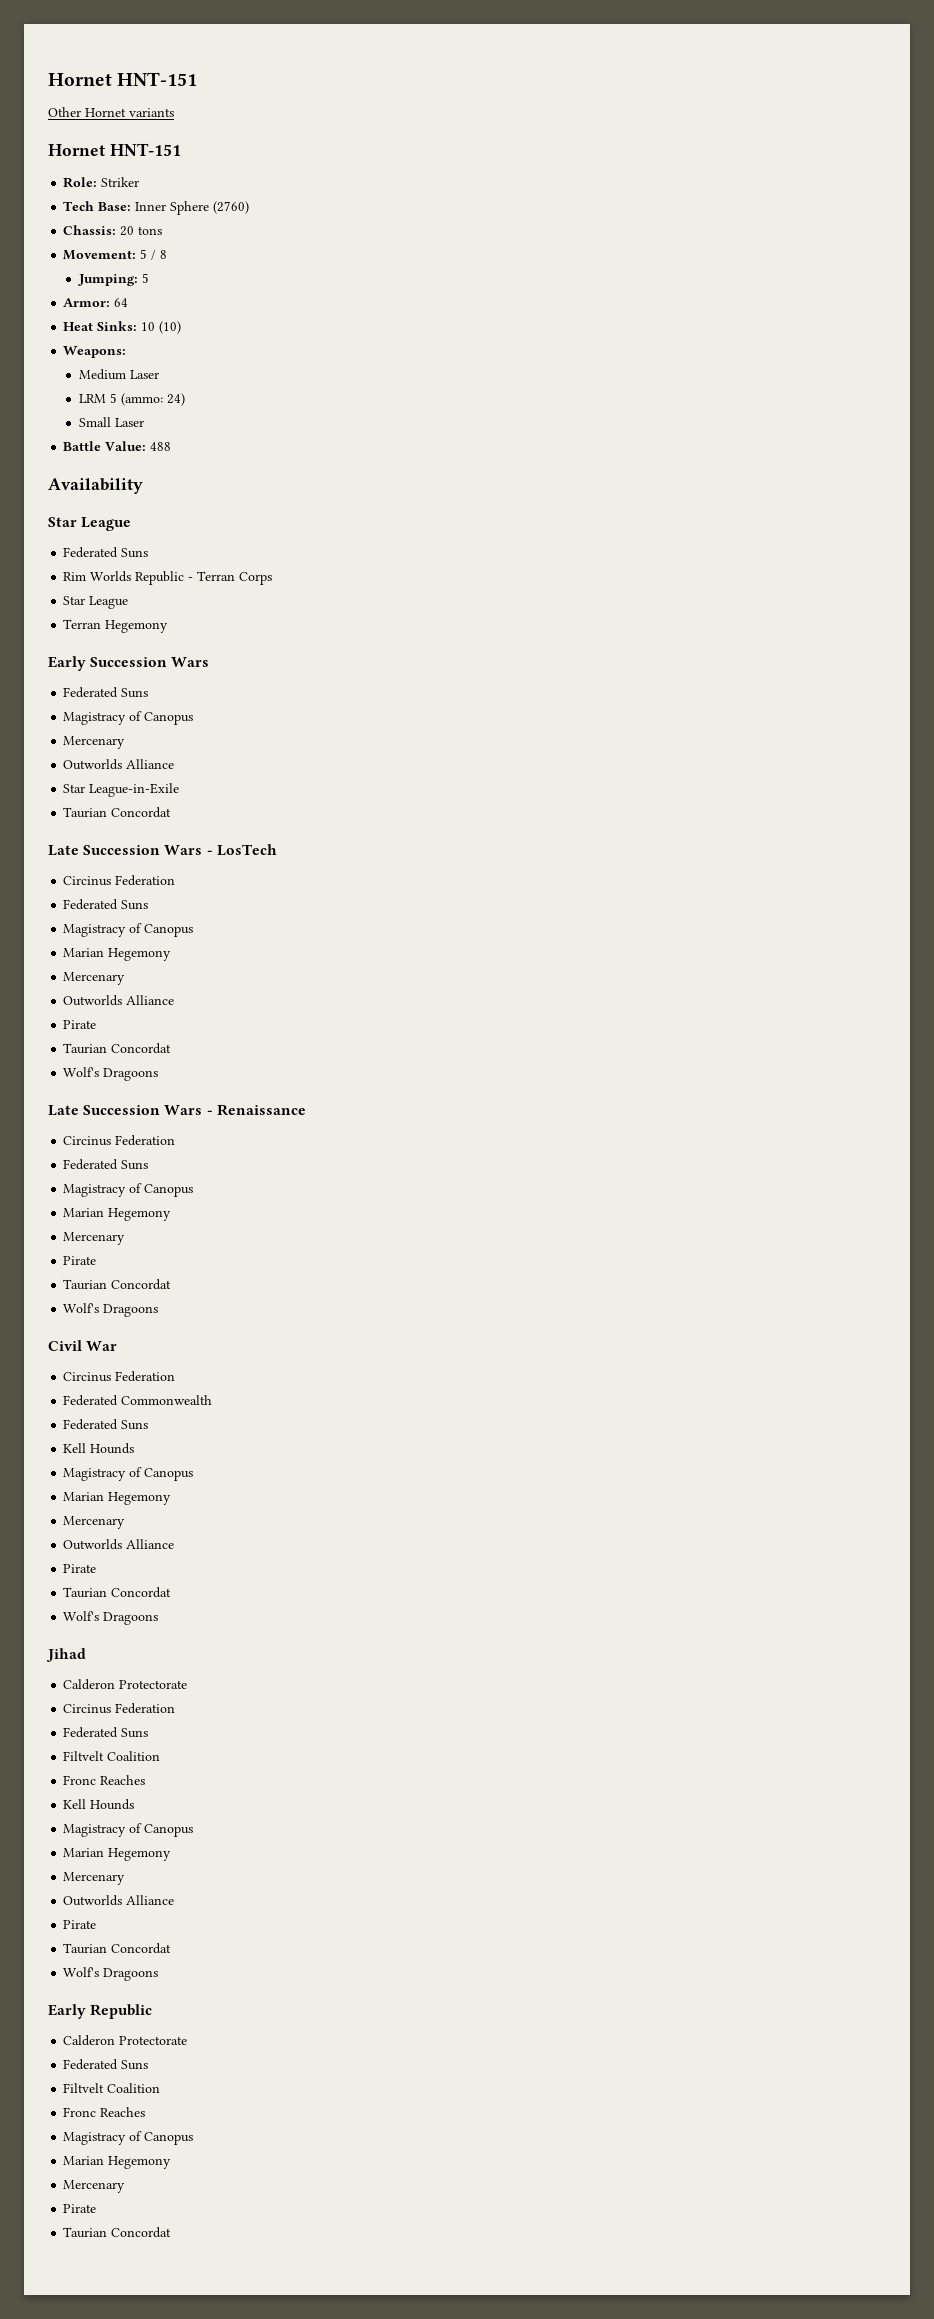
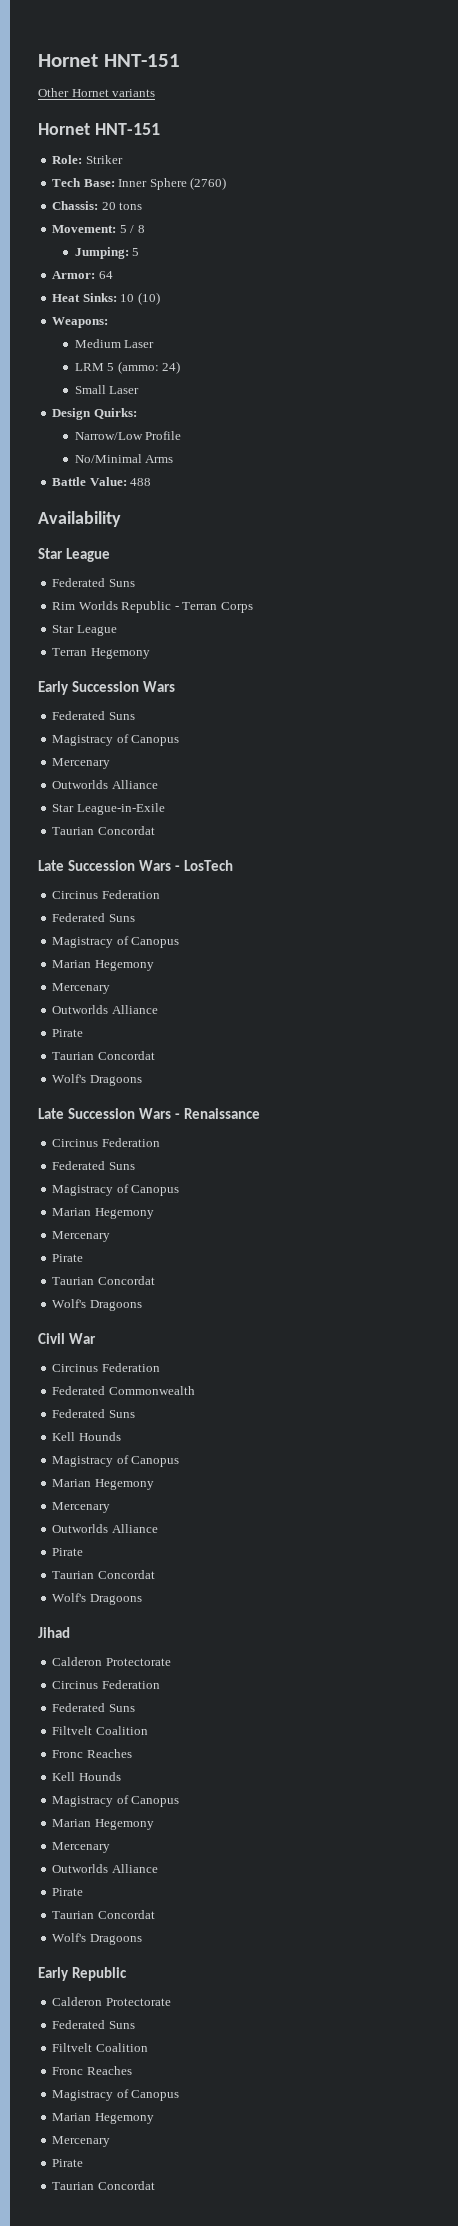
+ Design Quirks:
+ Narrow/Low Profile
+ No/Minimal Arms

